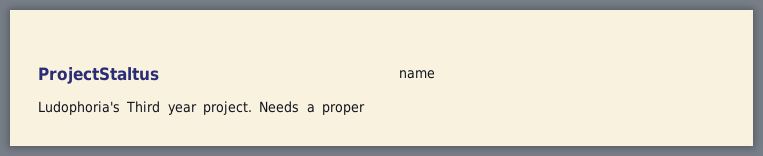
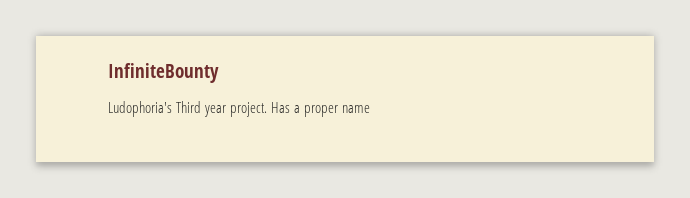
- ProjectStaltus
+ InfiniteBounty
- Needs a proper name
+ Has a proper name

